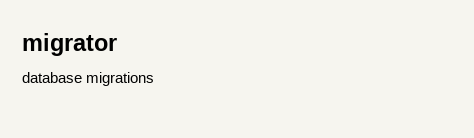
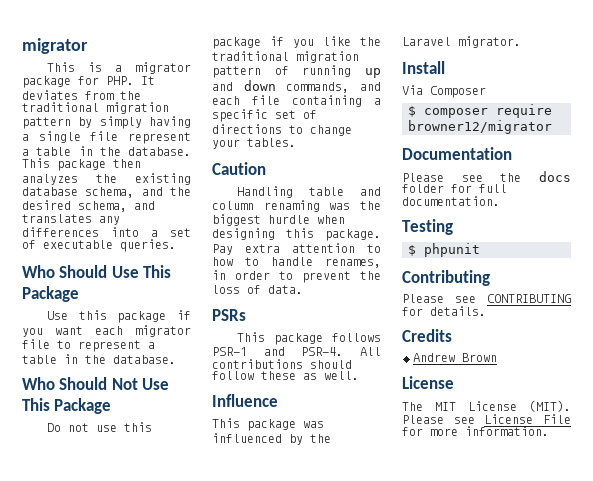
- database migrations
+ This is a migrator package for PHP. It deviates from the traditional migration pattern by simply having a single file represent a table in the database. This package then analyzes the existing database schema, and the desired schema, and translates any differences into a set of executable queries.
+ Who Should Use This Package
+ Use this package if you want each migrator file to represent a table in the database.
+ Who Should Not Use This Package
+ Do not use this package if you like the traditional migration pattern of running up and down commands, and each file containing a specific set of directions to change your tables.
+ Caution
+ Handling table and column renaming was the biggest hurdle when designing this package. Pay extra attention to how to handle renames, in order to prevent the loss of data.
+ PSRs
+ This package follows PSR-1 and PSR-4. All contributions should follow these as well.
+ Influence
+ This package was influenced by the Laravel migrator.
+ Install
+ Via Composer
+ $ composer require browner12/migrator
+ Documentation
+ Please see the docs folder for full documentation.
+ Testing
+ $ phpunit
+ Contributing
+ Please see CONTRIBUTING for details.
+ Credits
+ Andrew Brown
+ License
+ The MIT License (MIT). Please see License File for more information.

